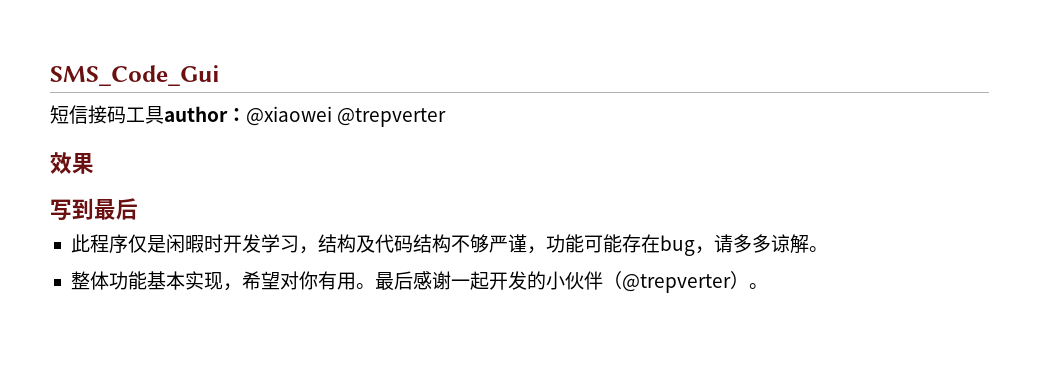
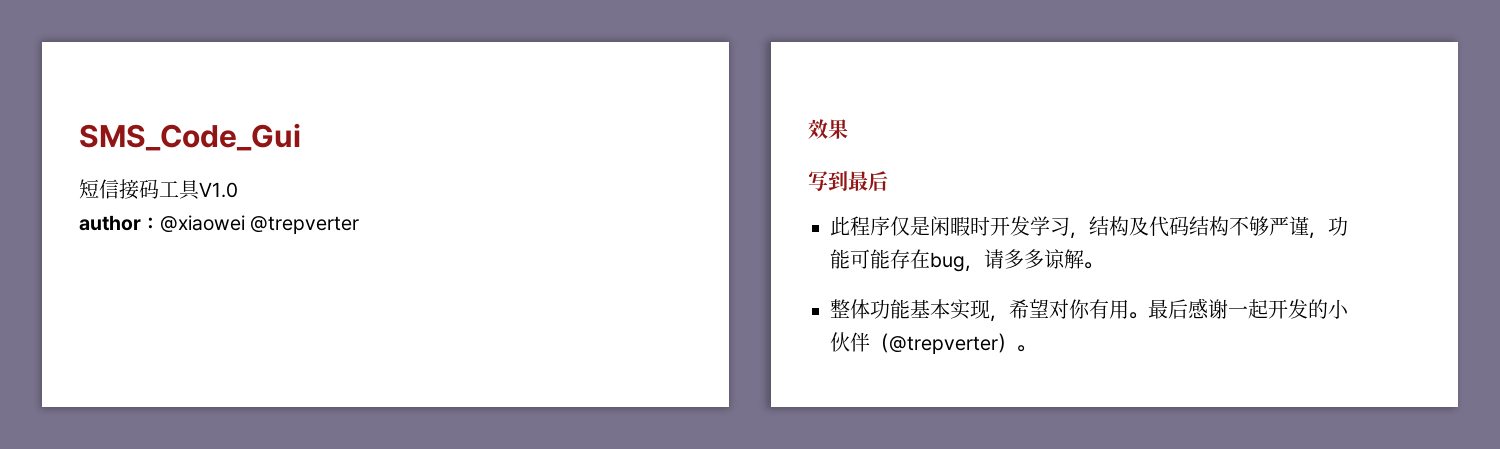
- 短信接码工具author：@xiaowei @trepverter
+ 短信接码工具V1.0
+ author：@xiaowei @trepverter

